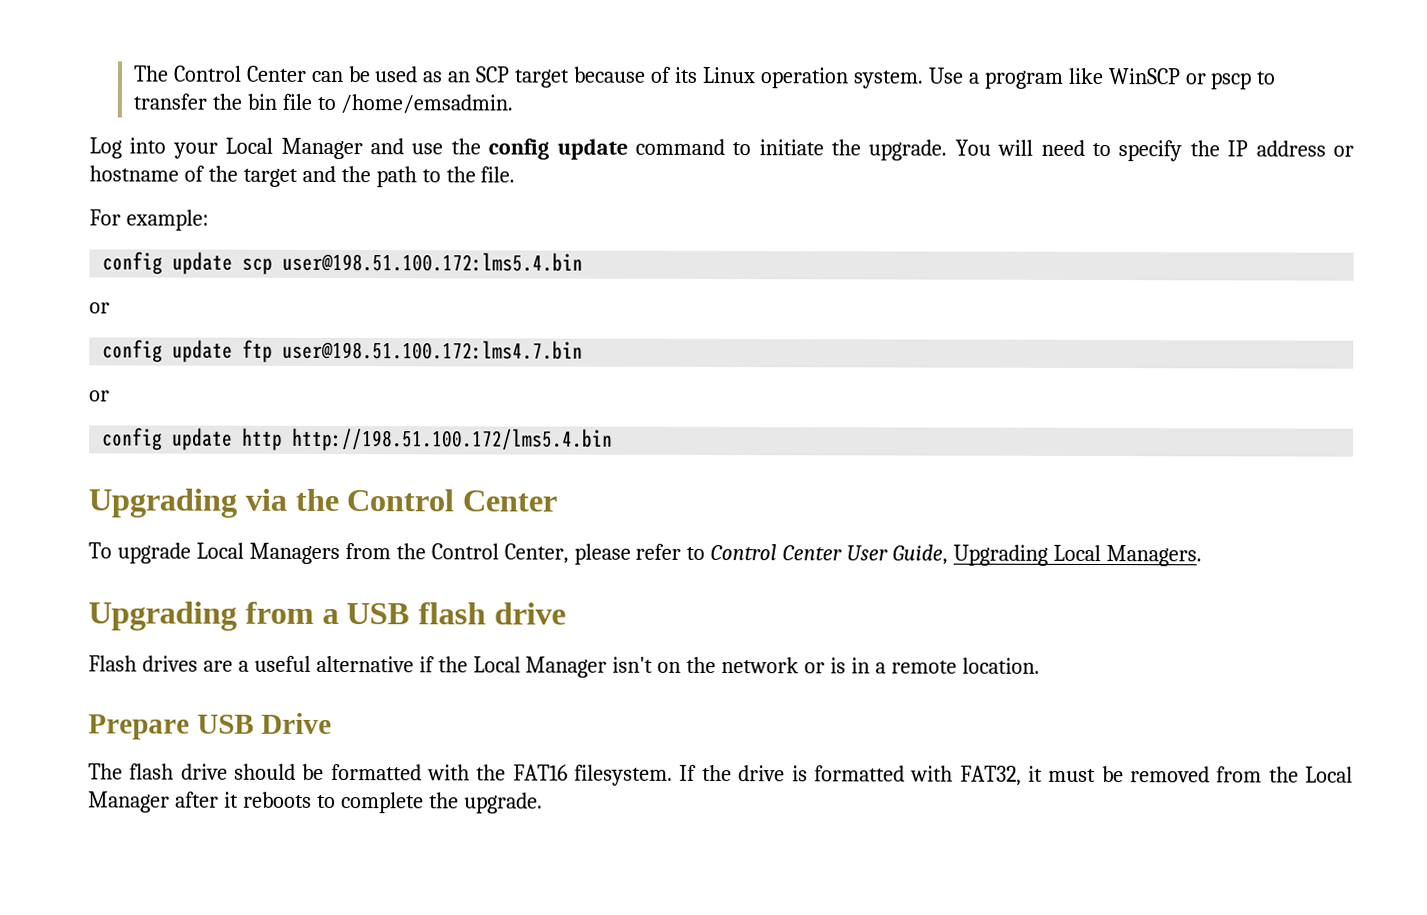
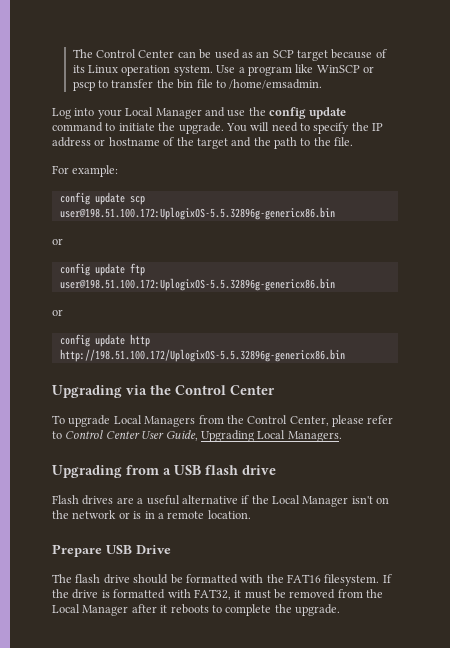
- config update scp user@198.51.100.172:lms5.4.bin
+ config update scp user@198.51.100.172:UplogixOS-5.5.32896g-genericx86.bin
- config update ftp user@198.51.100.172:lms4.7.bin
+ config update ftp user@198.51.100.172:UplogixOS-5.5.32896g-genericx86.bin
- config update http http://198.51.100.172/lms5.4.bin
+ config update http http://198.51.100.172/UplogixOS-5.5.32896g-genericx86.bin

